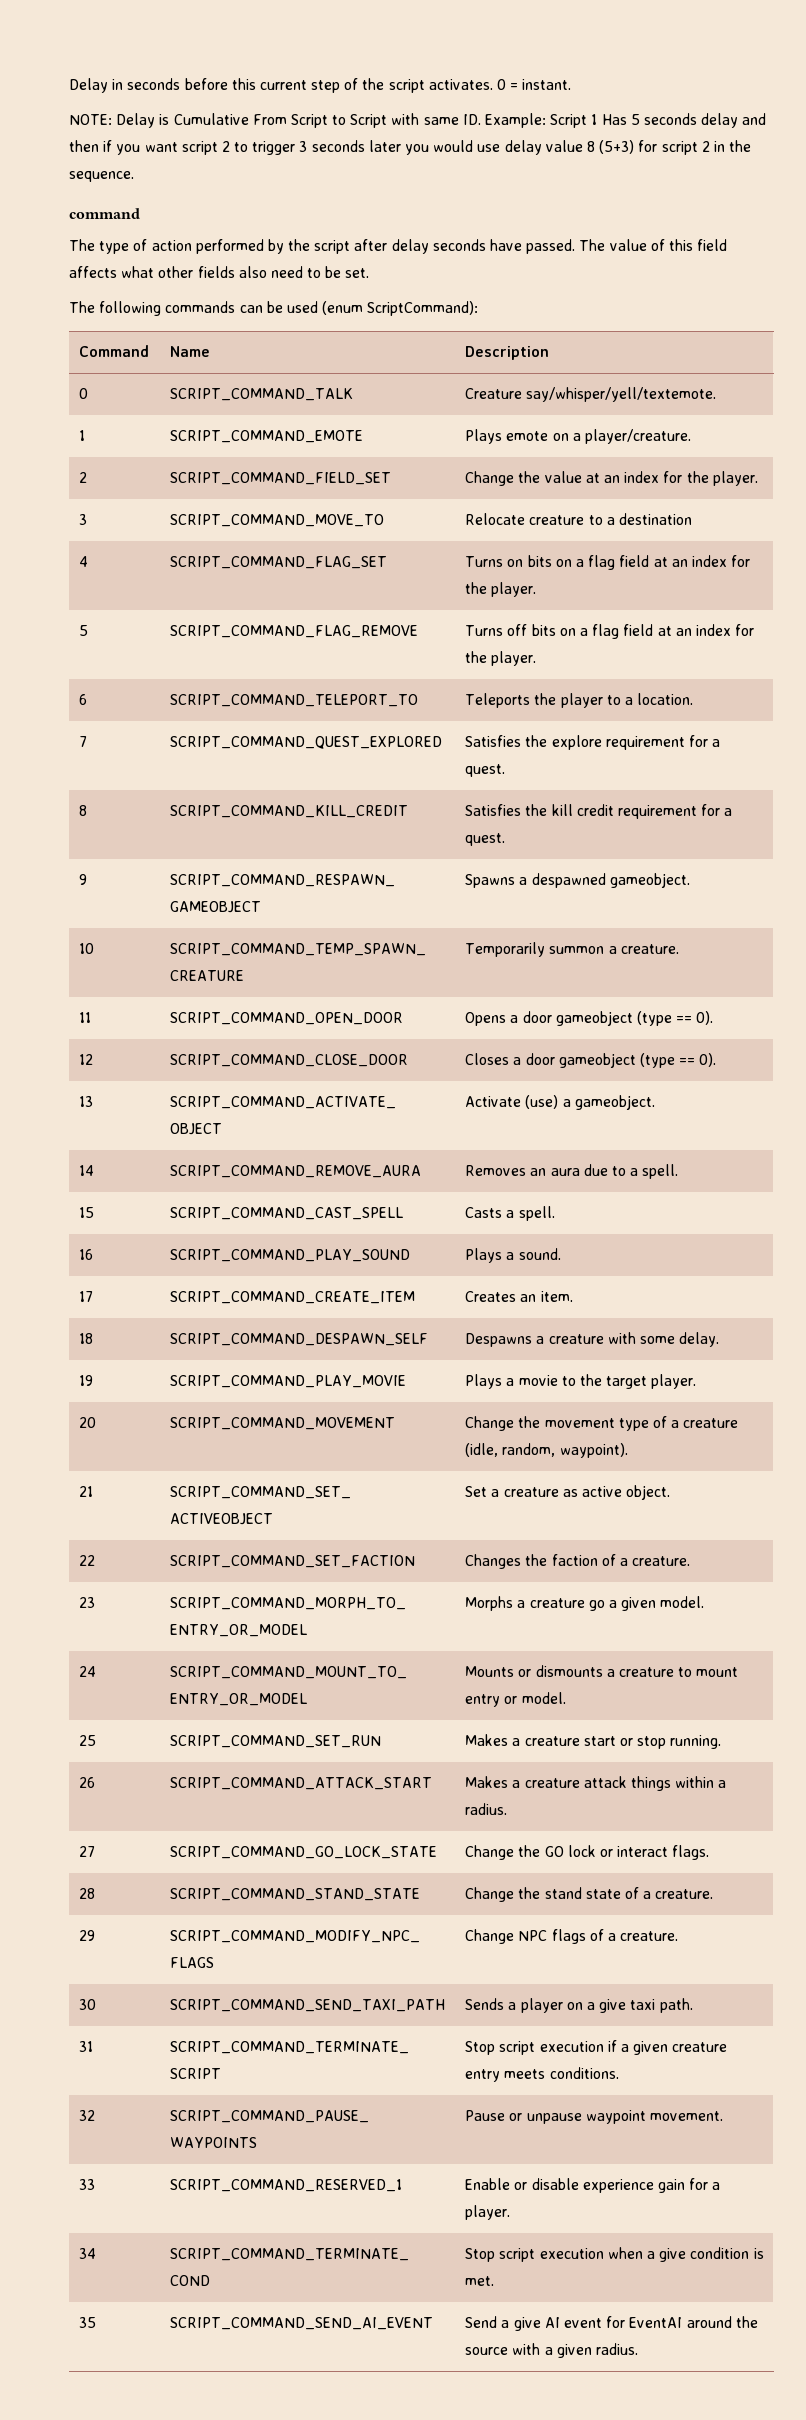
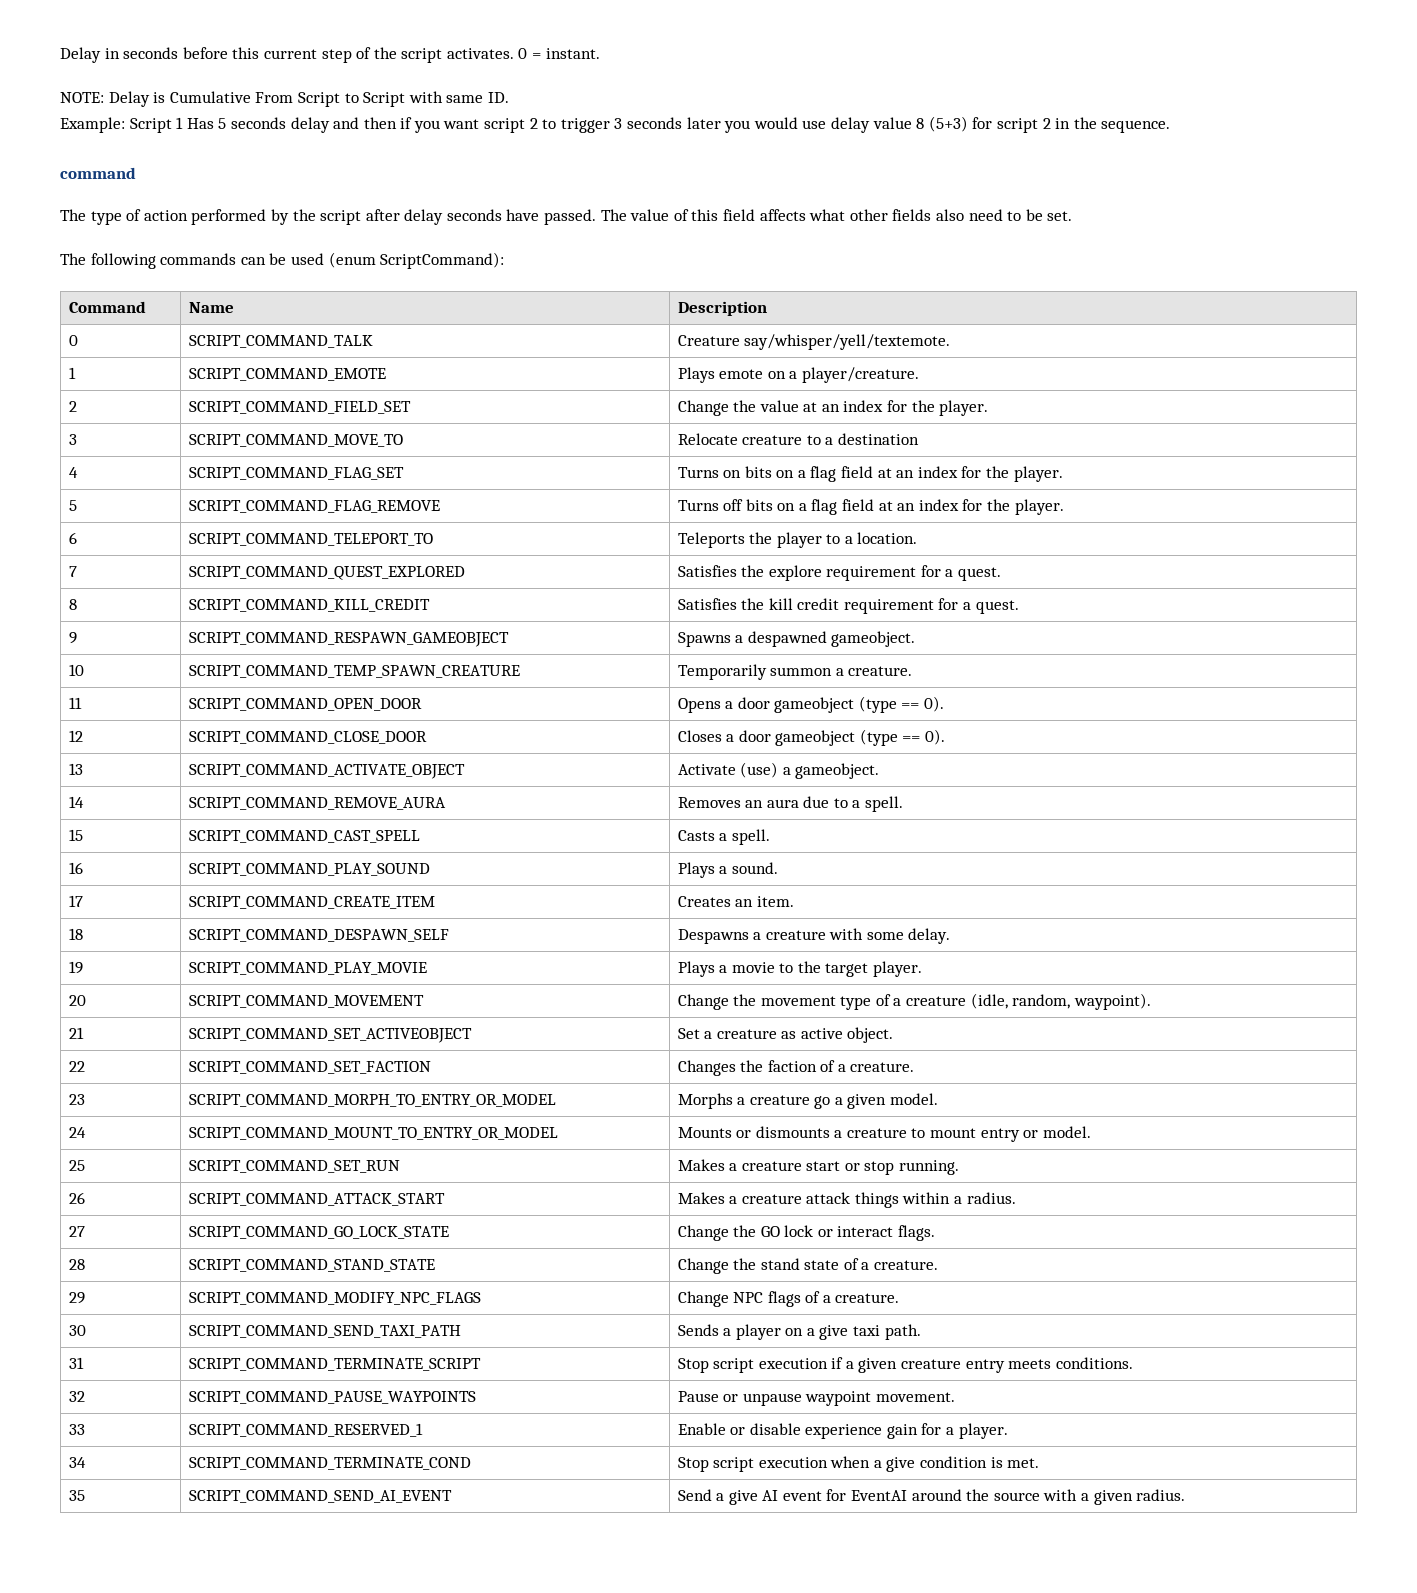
- NOTE: Delay is Cumulative From Script to Script with same ID. Example: Script 1 Has 5 seconds delay and then if you want script 2 to trigger 3 seconds later you would use delay value 8 (5+3) for script 2 in the sequence.
+ NOTE: Delay is Cumulative From Script to Script with same ID.
+ Example: Script 1 Has 5 seconds delay and then if you want script 2 to trigger 3 seconds later you would use delay value 8 (5+3) for script 2 in the sequence.

